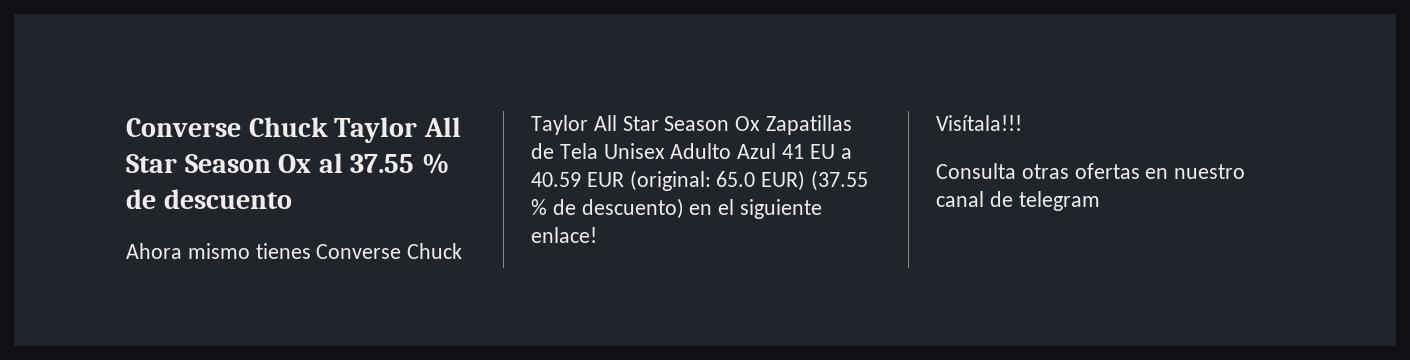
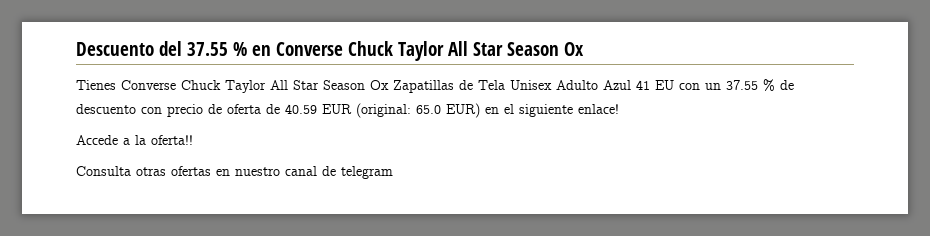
- Converse Chuck Taylor All Star Season Ox al 37.55 % de descuento
- Ahora mismo tienes Converse Chuck Taylor All Star Season Ox Zapatillas de Tela Unisex Adulto Azul 41 EU a 40.59 EUR (original: 65.0 EUR) (37.55 % de descuento) en el siguiente enlace!
+ Descuento del 37.55 % en Converse Chuck Taylor All Star Season Ox
+ Tienes Converse Chuck Taylor All Star Season Ox Zapatillas de Tela Unisex Adulto Azul 41 EU con un 37.55 % de descuento con precio de oferta de 40.59 EUR (original: 65.0 EUR) en el siguiente enlace!
- Visítala!!!
+ Accede a la oferta!!

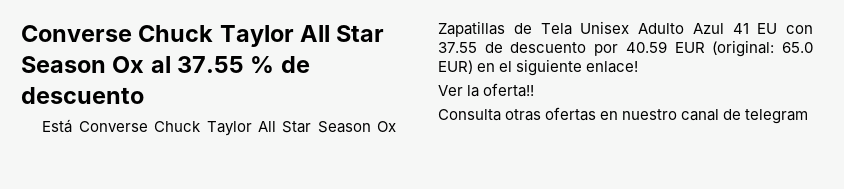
- Descuento del 37.55 % en Converse Chuck Taylor All Star Season Ox
- Tienes Converse Chuck Taylor All Star Season Ox Zapatillas de Tela Unisex Adulto Azul 41 EU con un 37.55 % de descuento con precio de oferta de 40.59 EUR (original: 65.0 EUR) en el siguiente enlace!
+ Converse Chuck Taylor All Star Season Ox al 37.55 % de descuento
+ Está Converse Chuck Taylor All Star Season Ox Zapatillas de Tela Unisex Adulto Azul 41 EU con 37.55 de descuento por 40.59 EUR (original: 65.0 EUR) en el siguiente enlace!
- Accede a la oferta!!
+ Ver la oferta!!

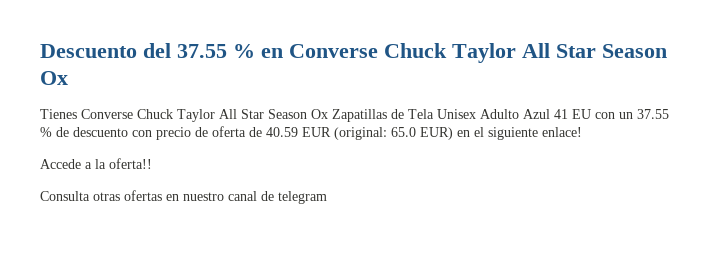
- Converse Chuck Taylor All Star Season Ox al 37.55 % de descuento
- Está Converse Chuck Taylor All Star Season Ox Zapatillas de Tela Unisex Adulto Azul 41 EU con 37.55 de descuento por 40.59 EUR (original: 65.0 EUR) en el siguiente enlace!
+ Descuento del 37.55 % en Converse Chuck Taylor All Star Season Ox
+ Tienes Converse Chuck Taylor All Star Season Ox Zapatillas de Tela Unisex Adulto Azul 41 EU con un 37.55 % de descuento con precio de oferta de 40.59 EUR (original: 65.0 EUR) en el siguiente enlace!
- Ver la oferta!!
+ Accede a la oferta!!

